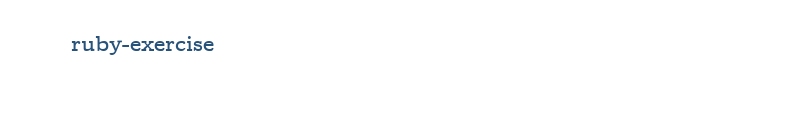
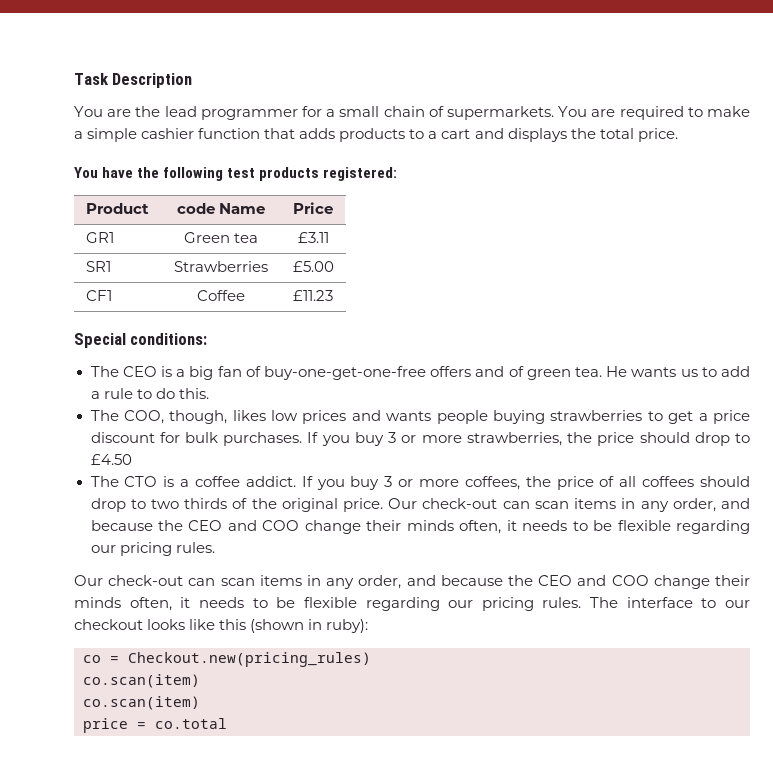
- ruby-exercise
+ Task Description
+ You are the lead programmer for a small chain of supermarkets. You are required to make a simple cashier function that adds products to a cart and displays the total price.
+ You have the following test products registered:
+ Product | code Name | Price
+ GR1 | Green tea | £3.11
+ SR1 | Strawberries | £5.00
+ CF1 | Coffee | £11.23
+ Special conditions:
+ The CEO is a big fan of buy-one-get-one-free offers and of green tea. He wants us to add a rule to do this.
+ The COO, though, likes low prices and wants people buying strawberries to get a price discount for bulk purchases. If you buy 3 or more strawberries, the price should drop to £4.50
+ The CTO is a coffee addict. If you buy 3 or more coffees, the price of all coffees should drop to two thirds of the original price. Our check-out can scan items in any order, and because the CEO and COO change their minds often, it needs to be flexible regarding our pricing rules.
+ Our check-out can scan items in any order, and because the CEO and COO change their minds often, it needs to be flexible regarding our pricing rules. The interface to our checkout looks like this (shown in ruby):
+ co = Checkout.new(pricing_rules)
+ co.scan(item)
+ co.scan(item)
+ price = co.total

